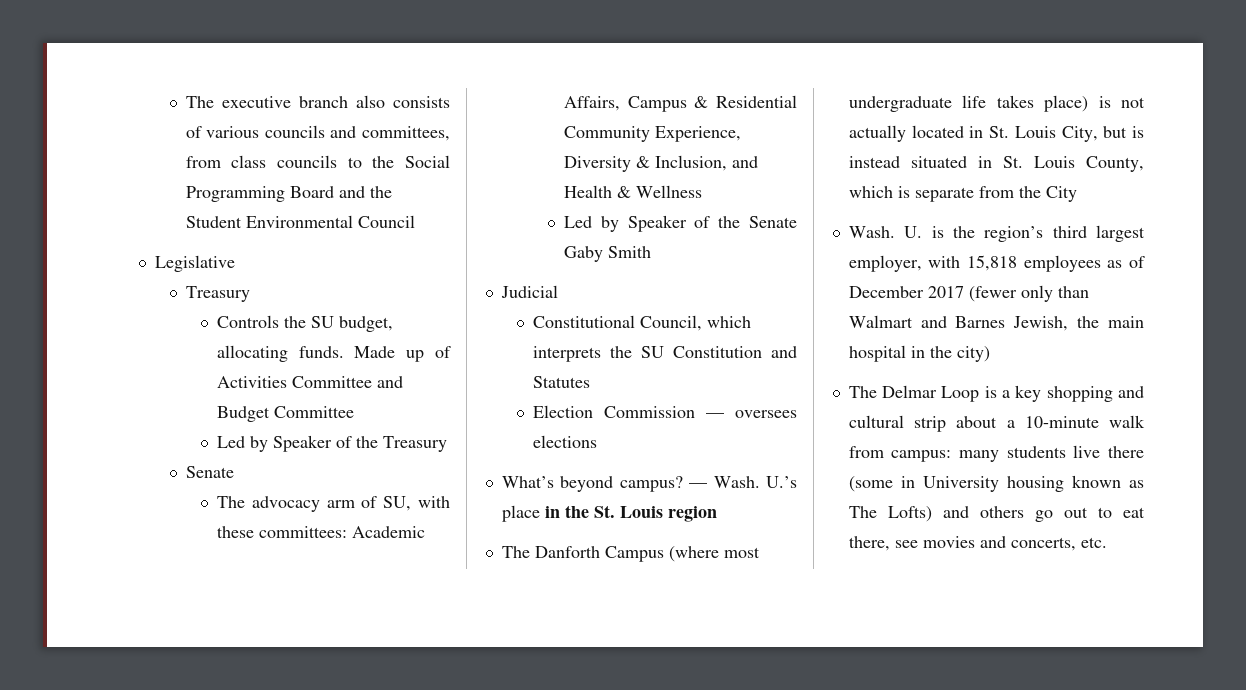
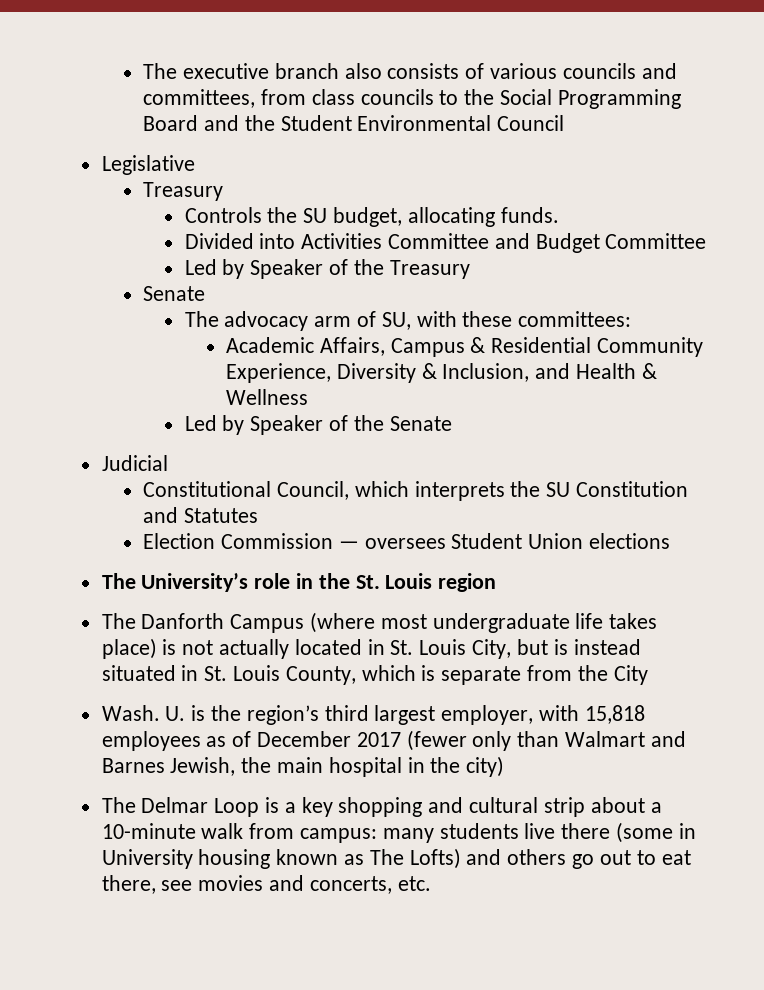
- Controls the SU budget, allocating funds. Made up of Activities Committee and Budget Committee
+ Controls the SU budget, allocating funds.
+ Divided into Activities Committee and Budget Committee
- The advocacy arm of SU, with these committees: Academic Affairs, Campus & Residential Community Experience, Diversity & Inclusion, and Health & Wellness
+ The advocacy arm of SU, with these committees:
+ Academic Affairs, Campus & Residential Community Experience, Diversity & Inclusion, and Health & Wellness
- Led by Speaker of the Senate Gaby Smith
+ Led by Speaker of the Senate
- Election Commission — oversees elections
+ Election Commission — oversees Student Union elections
- What’s beyond campus? — Wash. U.’s place in the St. Louis region
+ The University’s role in the St. Louis region

